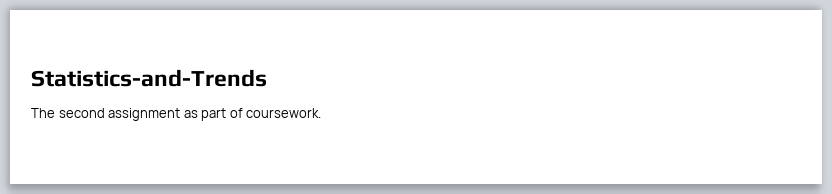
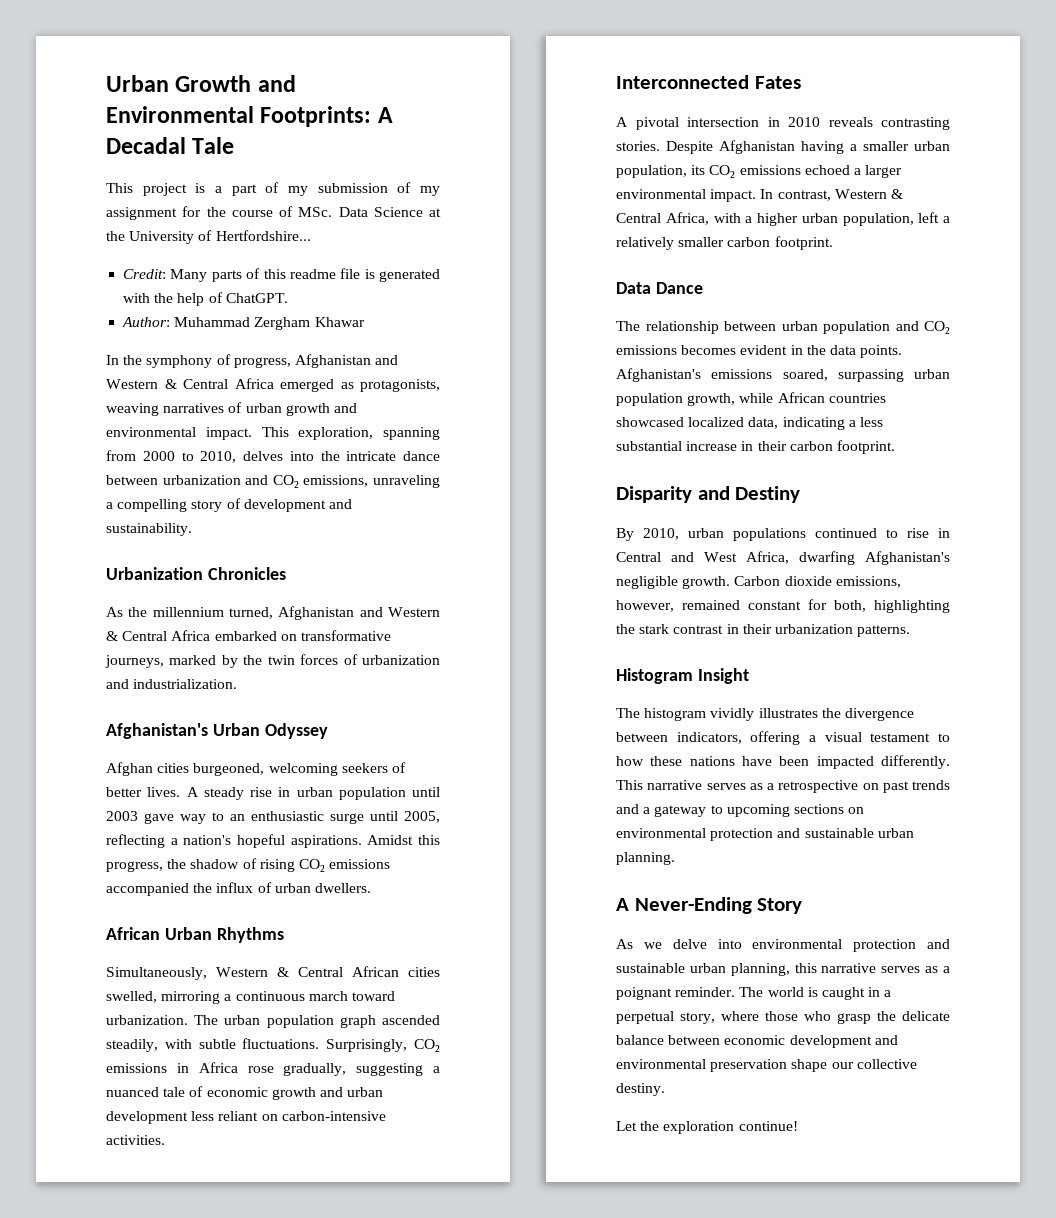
- Statistics-and-Trends
- The second assignment as part of coursework.
+ Urban Growth and Environmental Footprints: A Decadal Tale
+ This project is a part of my submission of my assignment for the course of MSc. Data Science at the University of Hertfordshire...
+ Credit: Many parts of this readme file is generated with the help of ChatGPT.
+ Author: Muhammad Zergham Khawar
+ In the symphony of progress, Afghanistan and Western & Central Africa emerged as protagonists, weaving narratives of urban growth and environmental impact. This exploration, spanning from 2000 to 2010, delves into the intricate dance between urbanization and CO₂ emissions, unraveling a compelling story of development and sustainability.
+ Urbanization Chronicles
+ As the millennium turned, Afghanistan and Western & Central Africa embarked on transformative journeys, marked by the twin forces of urbanization and industrialization.
+ Afghanistan's Urban Odyssey
+ Afghan cities burgeoned, welcoming seekers of better lives. A steady rise in urban population until 2003 gave way to an enthusiastic surge until 2005, reflecting a nation's hopeful aspirations. Amidst this progress, the shadow of rising CO₂ emissions accompanied the influx of urban dwellers.
+ African Urban Rhythms
+ Simultaneously, Western & Central African cities swelled, mirroring a continuous march toward urbanization. The urban population graph ascended steadily, with subtle fluctuations. Surprisingly, CO₂ emissions in Africa rose gradually, suggesting a nuanced tale of economic growth and urban development less reliant on carbon-intensive activities.
+ Interconnected Fates
+ A pivotal intersection in 2010 reveals contrasting stories. Despite Afghanistan having a smaller urban population, its CO₂ emissions echoed a larger environmental impact. In contrast, Western & Central Africa, with a higher urban population, left a relatively smaller carbon footprint.
+ Data Dance
+ The relationship between urban population and CO₂ emissions becomes evident in the data points. Afghanistan's emissions soared, surpassing urban population growth, while African countries showcased localized data, indicating a less substantial increase in their carbon footprint.
+ Disparity and Destiny
+ By 2010, urban populations continued to rise in Central and West Africa, dwarfing Afghanistan's negligible growth. Carbon dioxide emissions, however, remained constant for both, highlighting the stark contrast in their urbanization patterns.
+ Histogram Insight
+ The histogram vividly illustrates the divergence between indicators, offering a visual testament to how these nations have been impacted differently. This narrative serves as a retrospective on past trends and a gateway to upcoming sections on environmental protection and sustainable urban planning.
+ A Never-Ending Story
+ As we delve into environmental protection and sustainable urban planning, this narrative serves as a poignant reminder. The world is caught in a perpetual story, where those who grasp the delicate balance between economic development and environmental preservation shape our collective destiny.
+ Let the exploration continue!

